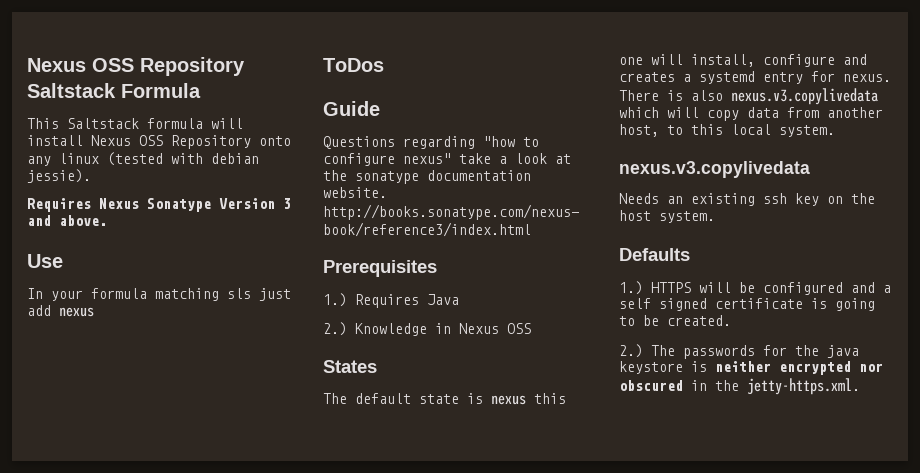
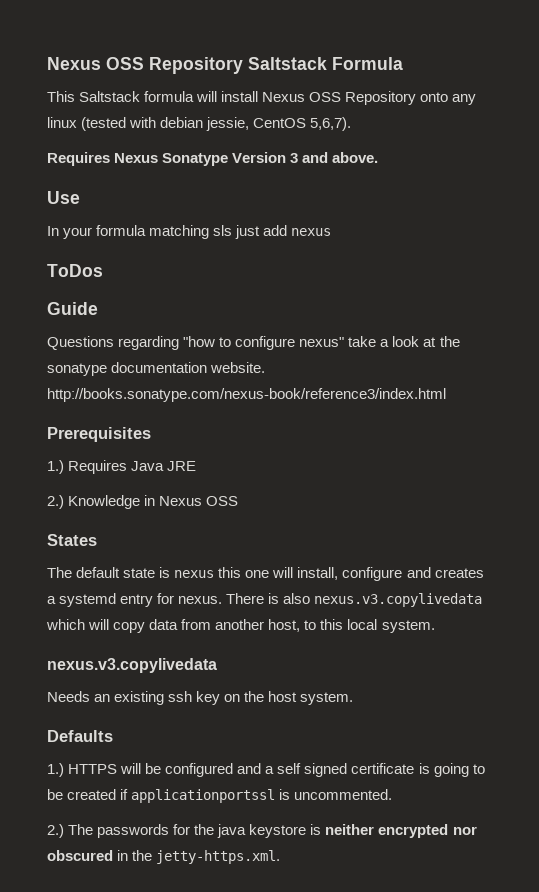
- This Saltstack formula will install Nexus OSS Repository onto any linux (tested with debian jessie).
+ This Saltstack formula will install Nexus OSS Repository onto any linux (tested with debian jessie, CentOS 5,6,7).
- 1.) Requires Java
+ 1.) Requires Java JRE
- 1.) HTTPS will be configured and a self signed certificate is going to be created.
+ 1.) HTTPS will be configured and a self signed certificate is going to be created if applicationportssl is uncommented.

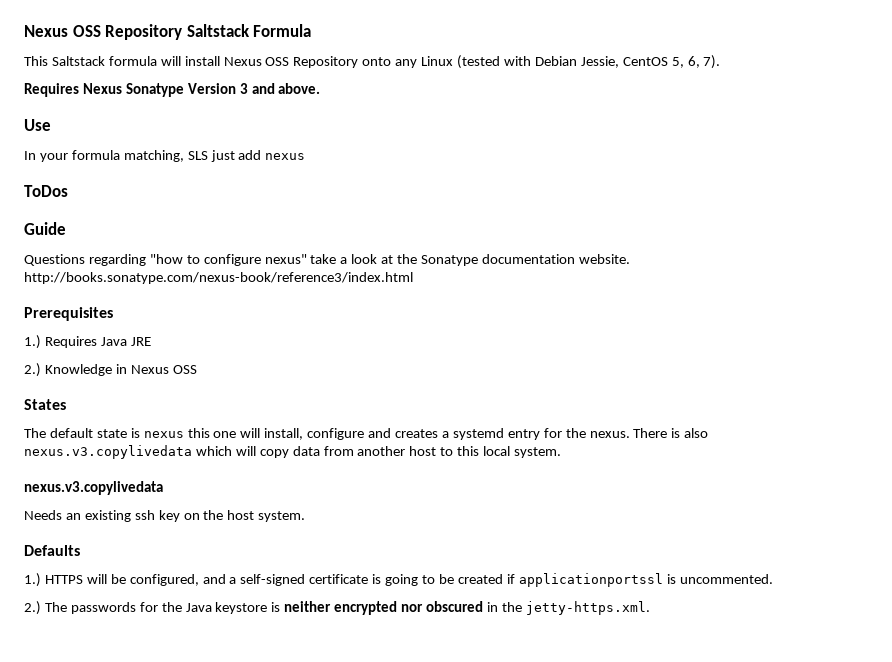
- This Saltstack formula will install Nexus OSS Repository onto any linux (tested with debian jessie, CentOS 5,6,7).
+ This Saltstack formula will install Nexus OSS Repository onto any Linux (tested with Debian Jessie, CentOS 5, 6, 7).
- In your formula matching sls just add nexus
+ In your formula matching, SLS just add nexus
- Questions regarding "how to configure nexus" take a look at the sonatype documentation website. http://books.sonatype.com/nexus-book/reference3/index.html
+ Questions regarding "how to configure nexus" take a look at the Sonatype documentation website. http://books.sonatype.com/nexus-book/reference3/index.html
- The default state is nexus this one will install, configure and creates a systemd entry for nexus.
+ The default state is nexus this one will install, configure and creates a systemd entry for the nexus.
- There is also nexus.v3.copylivedata which will copy data from another host, to this local system.
+ There is also nexus.v3.copylivedata which will copy data from another host to this local system.
- 1.) HTTPS will be configured and a self signed certificate is going to be created if applicationportssl is uncommented.
+ 1.) HTTPS will be configured, and a self-signed certificate is going to be created if applicationportssl is uncommented.
- 2.) The passwords for the java keystore is neither encrypted nor obscured in the jetty-https.xml.
+ 2.) The passwords for the Java keystore is neither encrypted nor obscured in the jetty-https.xml.

